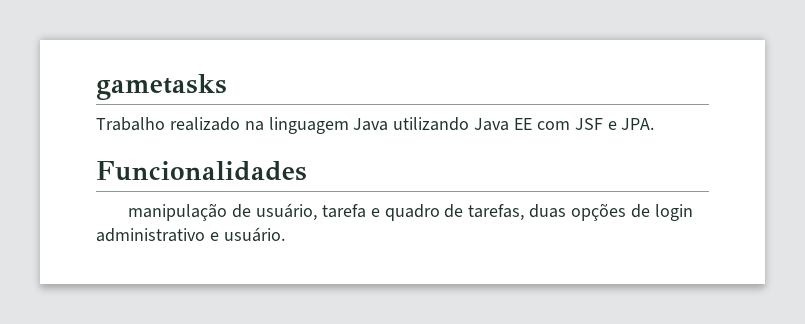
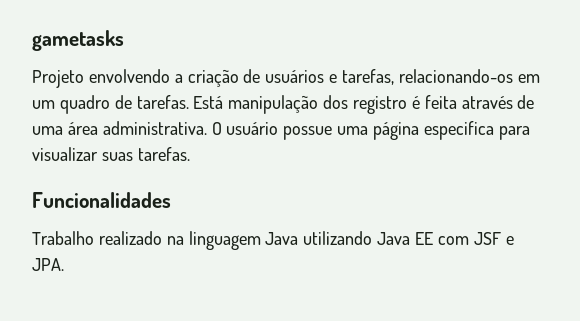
+ Projeto envolvendo a criação de usuários e tarefas, relacionando-os em um quadro de tarefas. Está manipulação dos registro é feita através de uma área administrativa. O usuário possue uma página especifica para visualizar suas tarefas.
+ Funcionalidades
- Funcionalidades
- manipulação de usuário, tarefa e quadro de tarefas, duas opções de login administrativo e usuário.

